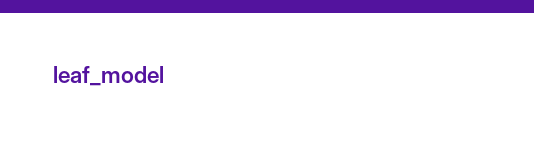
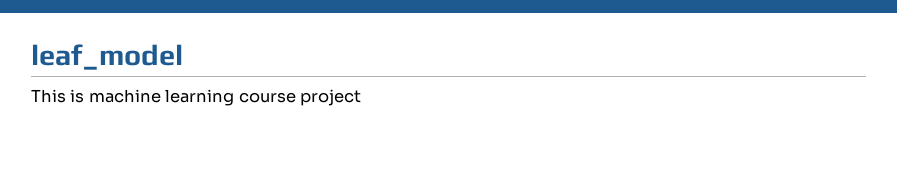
+ This is machine learning course project

